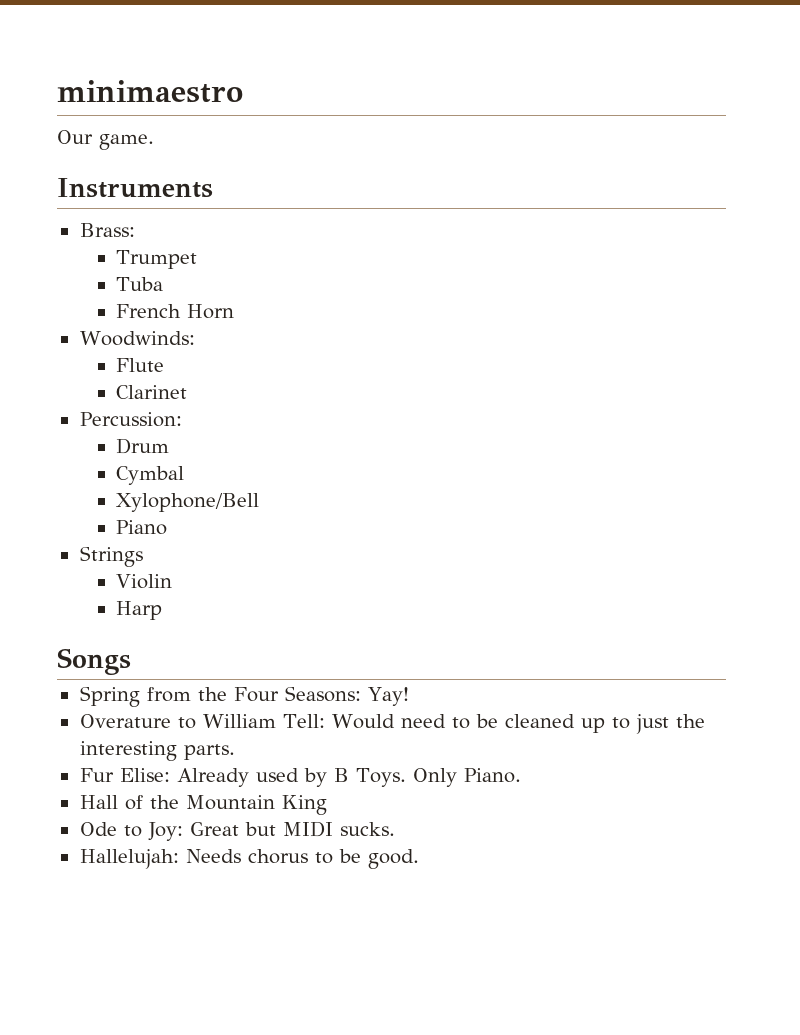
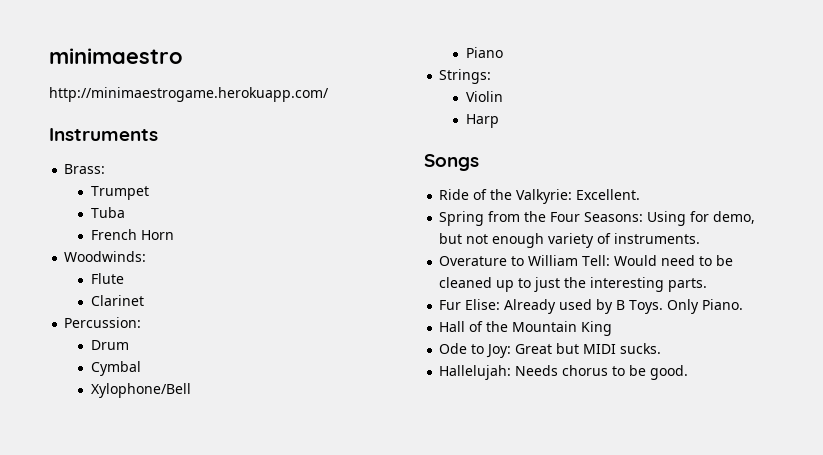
- Our game.
+ http://minimaestrogame.herokuapp.com/
- Strings
+ Strings:
+ Ride of the Valkyrie: Excellent.
- Spring from the Four Seasons: Yay!
+ Spring from the Four Seasons: Using for demo, but not enough variety of instruments.

